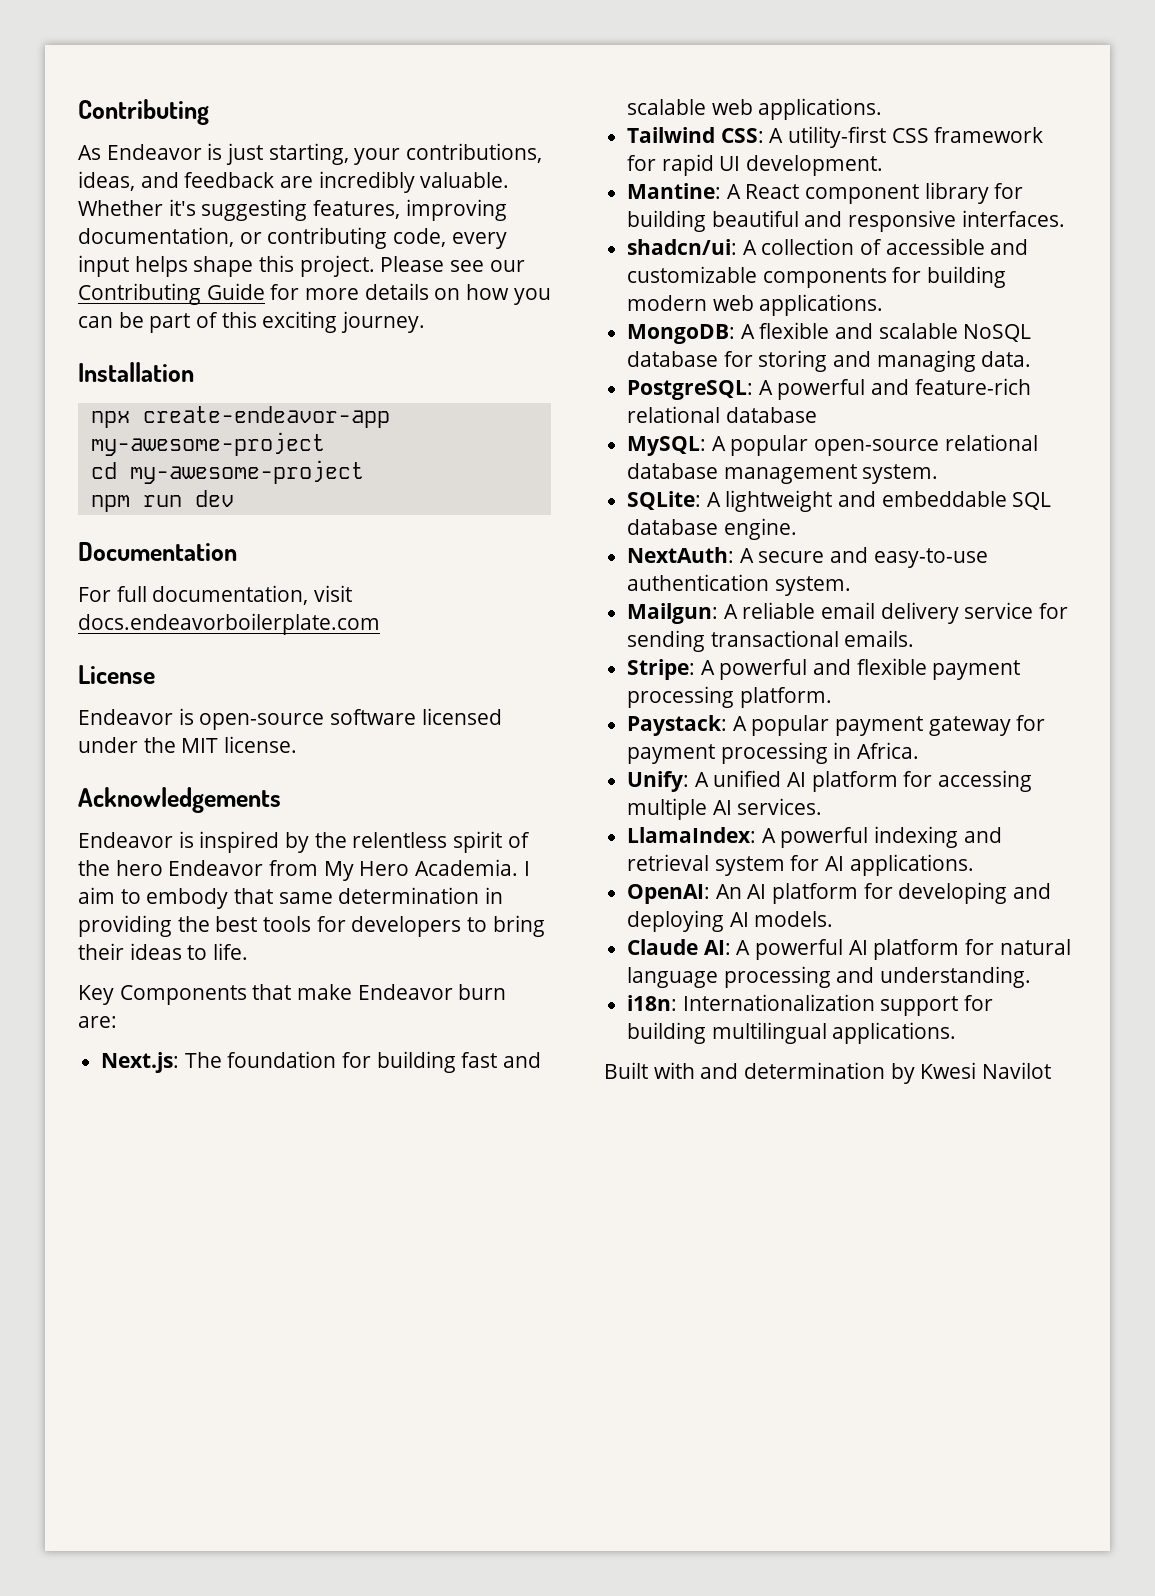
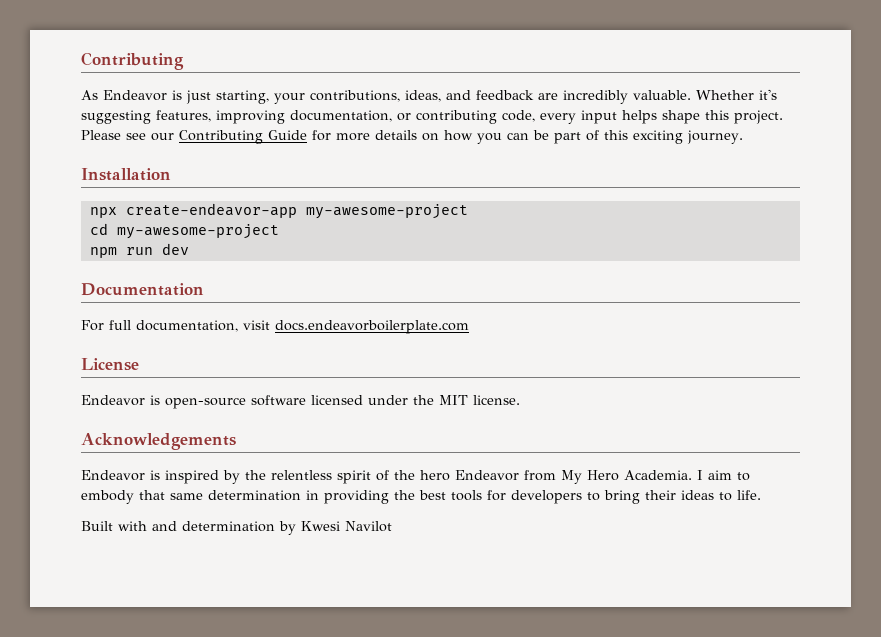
- Key Components that make Endeavor burn are:
- Next.js: The foundation for building fast and scalable web applications.
- Tailwind CSS: A utility-first CSS framework for rapid UI development.
- Mantine: A React component library for building beautiful and responsive interfaces.
- shadcn/ui: A collection of accessible and customizable components for building modern web applications.
- MongoDB: A flexible and scalable NoSQL database for storing and managing data.
- PostgreSQL: A powerful and feature-rich relational database
- MySQL: A popular open-source relational database management system.
- SQLite: A lightweight and embeddable SQL database engine.
- NextAuth: A secure and easy-to-use authentication system.
- Mailgun: A reliable email delivery service for sending transactional emails.
- Stripe: A powerful and flexible payment processing platform.
- Paystack: A popular payment gateway for payment processing in Africa.
- Unify: A unified AI platform for accessing multiple AI services.
- LlamaIndex: A powerful indexing and retrieval system for AI applications.
- OpenAI: An AI platform for developing and deploying AI models.
- Claude AI: A powerful AI platform for natural language processing and understanding.
- i18n: Internationalization support for building multilingual applications.

